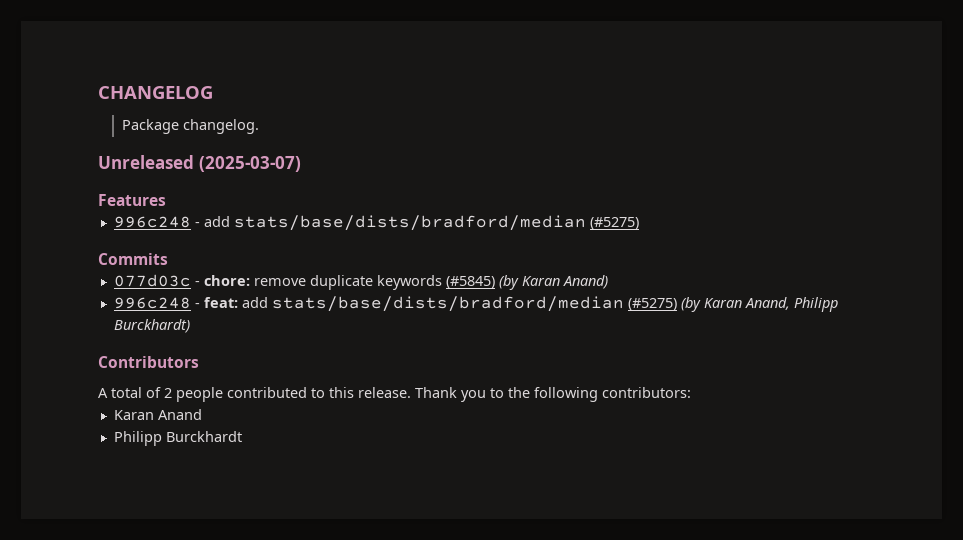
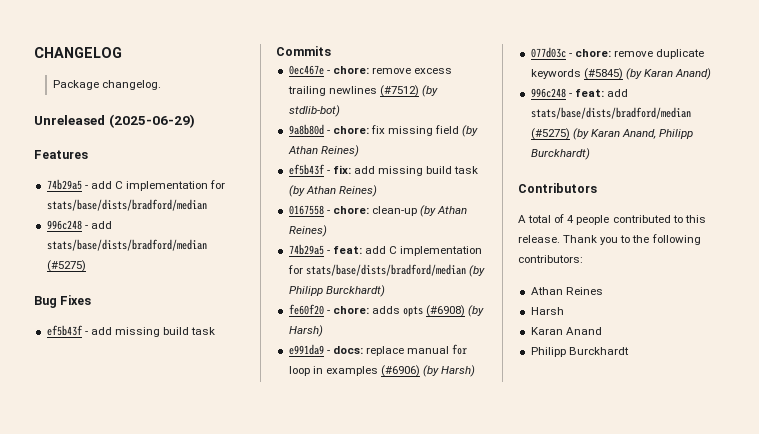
- Unreleased (2025-03-07)
+ Unreleased (2025-06-29)
+ 74b29a5 - add C implementation for stats/base/dists/bradford/median
+ Bug Fixes
+ ef5b43f - add missing build task
  Commits
+ 0ec467e - chore: remove excess trailing newlines (#7512) (by stdlib-bot)
+ 9a8b80d - chore: fix missing field (by Athan Reines)
+ ef5b43f - fix: add missing build task (by Athan Reines)
+ 0167558 - chore: clean-up (by Athan Reines)
+ 74b29a5 - feat: add C implementation for stats/base/dists/bradford/median (by Philipp Burckhardt)
+ fe60f20 - chore: adds opts (#6908) (by Harsh)
+ e991da9 - docs: replace manual for loop in examples (#6906) (by Harsh)
- A total of 2 people contributed to this release.
+ A total of 4 people contributed to this release.
+ Athan Reines
+ Harsh

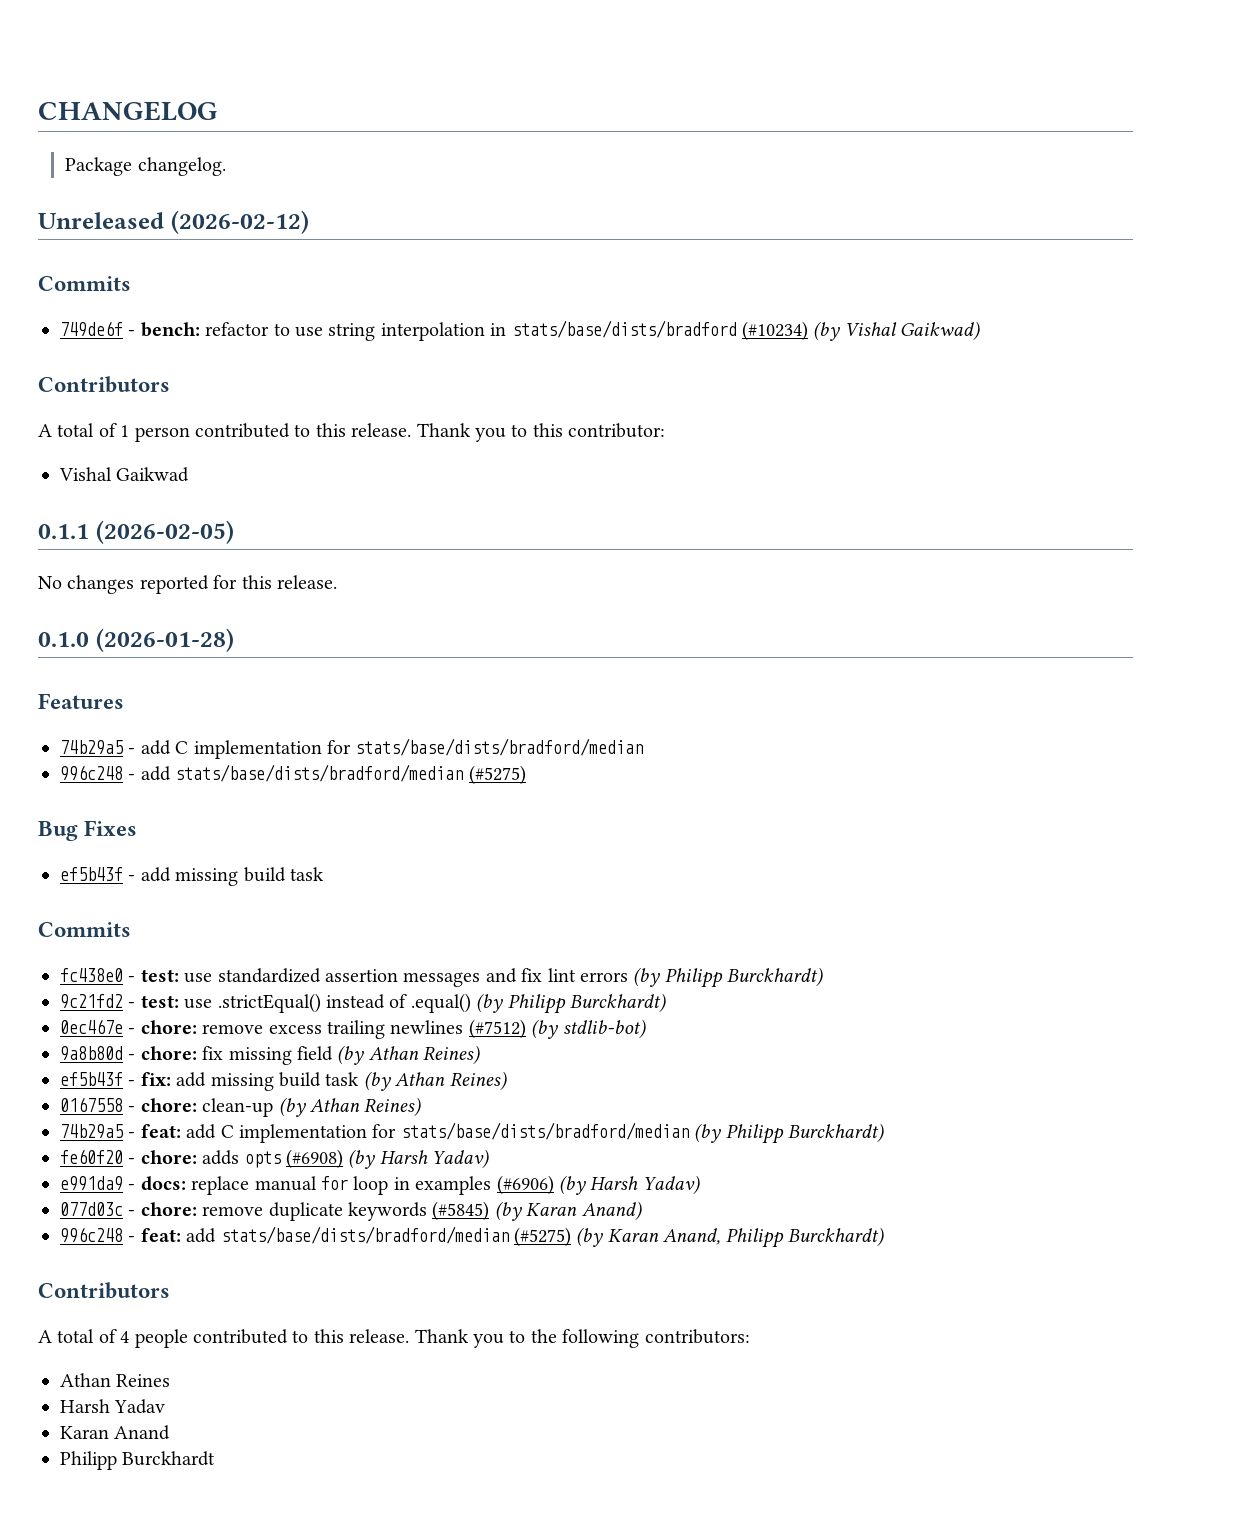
- Unreleased (2025-06-29)
+ Unreleased (2026-02-12)
+ Commits
+ 749de6f - bench: refactor to use string interpolation in stats/base/dists/bradford (#10234) (by Vishal Gaikwad)
+ Contributors
+ A total of 1 person contributed to this release. Thank you to this contributor:
+ Vishal Gaikwad
+ 0.1.1 (2026-02-05)
+ No changes reported for this release.
+ 0.1.0 (2026-01-28)
+ fc438e0 - test: use standardized assertion messages and fix lint errors (by Philipp Burckhardt)
+ 9c21fd2 - test: use .strictEqual() instead of .equal() (by Philipp Burckhardt)
- fe60f20 - chore: adds opts (#6908) (by Harsh)
+ fe60f20 - chore: adds opts (#6908) (by Harsh Yadav)
- e991da9 - docs: replace manual for loop in examples (#6906) (by Harsh)
+ e991da9 - docs: replace manual for loop in examples (#6906) (by Harsh Yadav)
- Harsh
+ Harsh Yadav

